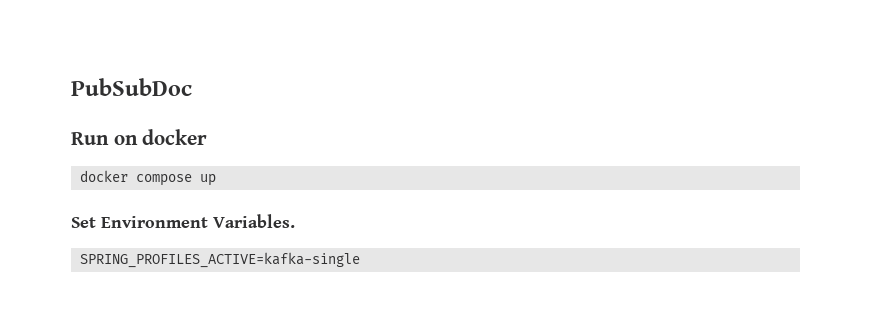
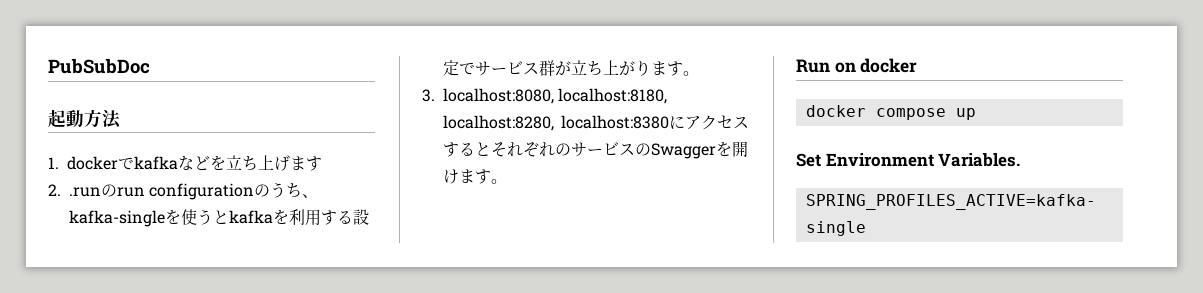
+ 起動方法
+ 1. dockerでkafkaなどを立ち上げます
+ 2. .runのrun configurationのうち、kafka-singleを使うとkafkaを利用する設定でサービス群が立ち上がります。
+ 3. localhost:8080, localhost:8180, localhost:8280, localhost:8380にアクセスするとそれぞれのサービスのSwaggerを開けます。

